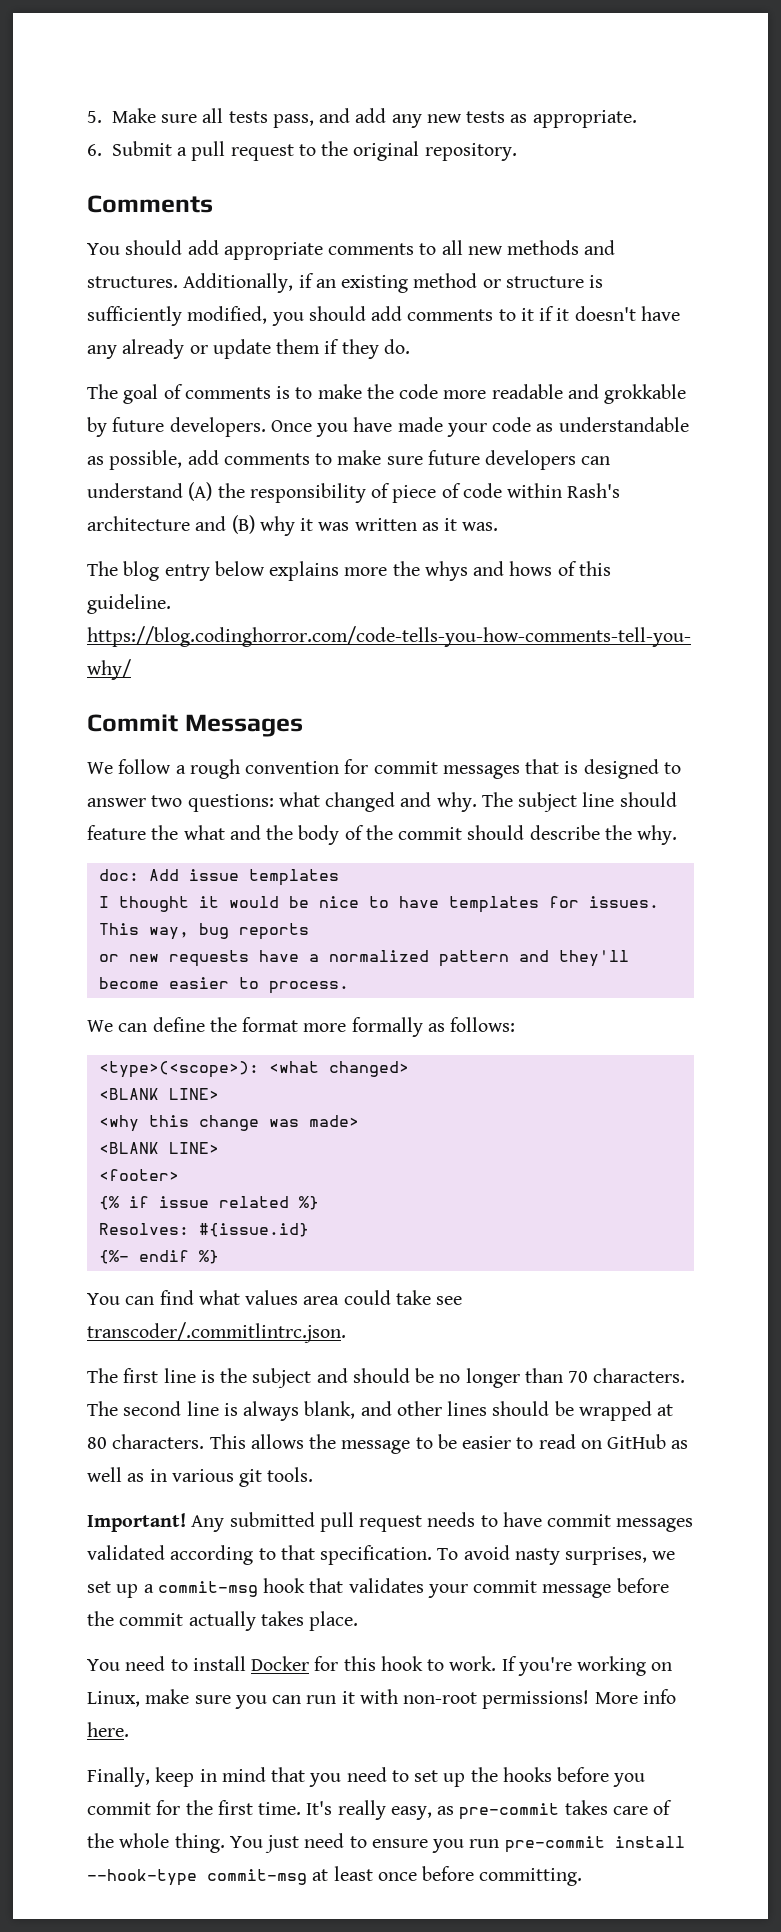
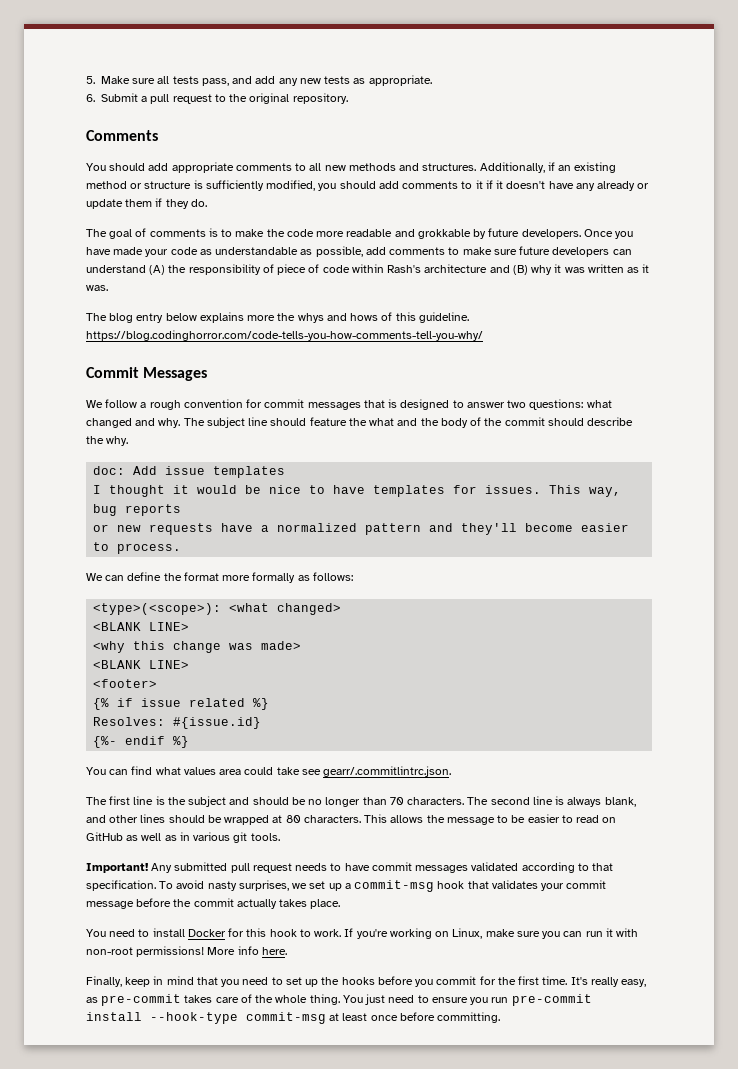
- You can find what values area could take see transcoder/.commitlintrc.json.
+ You can find what values area could take see gearr/.commitlintrc.json.

